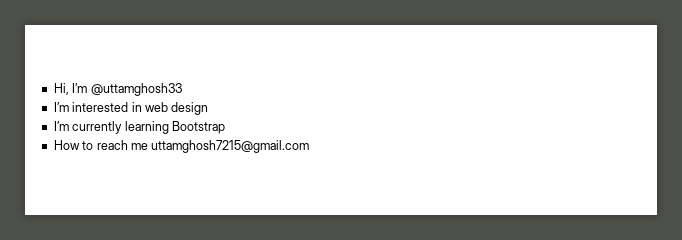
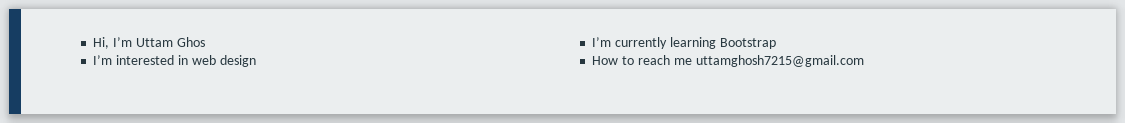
- Hi, I’m @uttamghosh33
+ Hi, I’m Uttam Ghos

